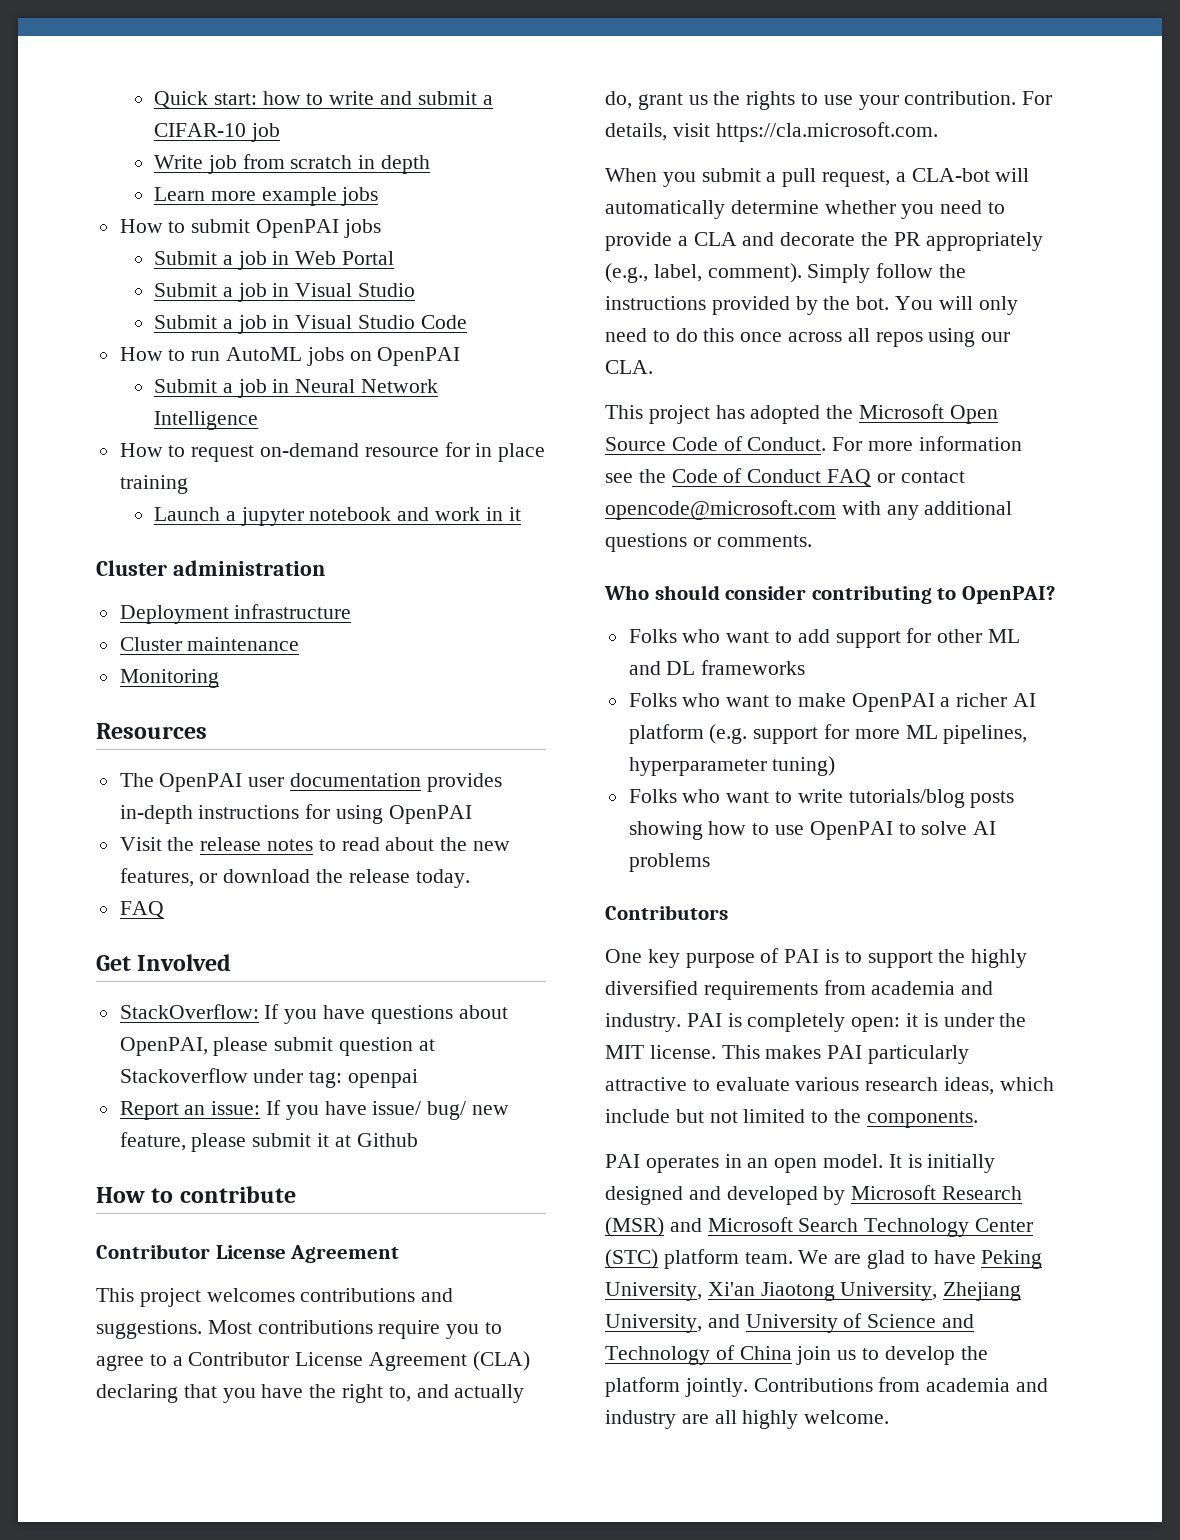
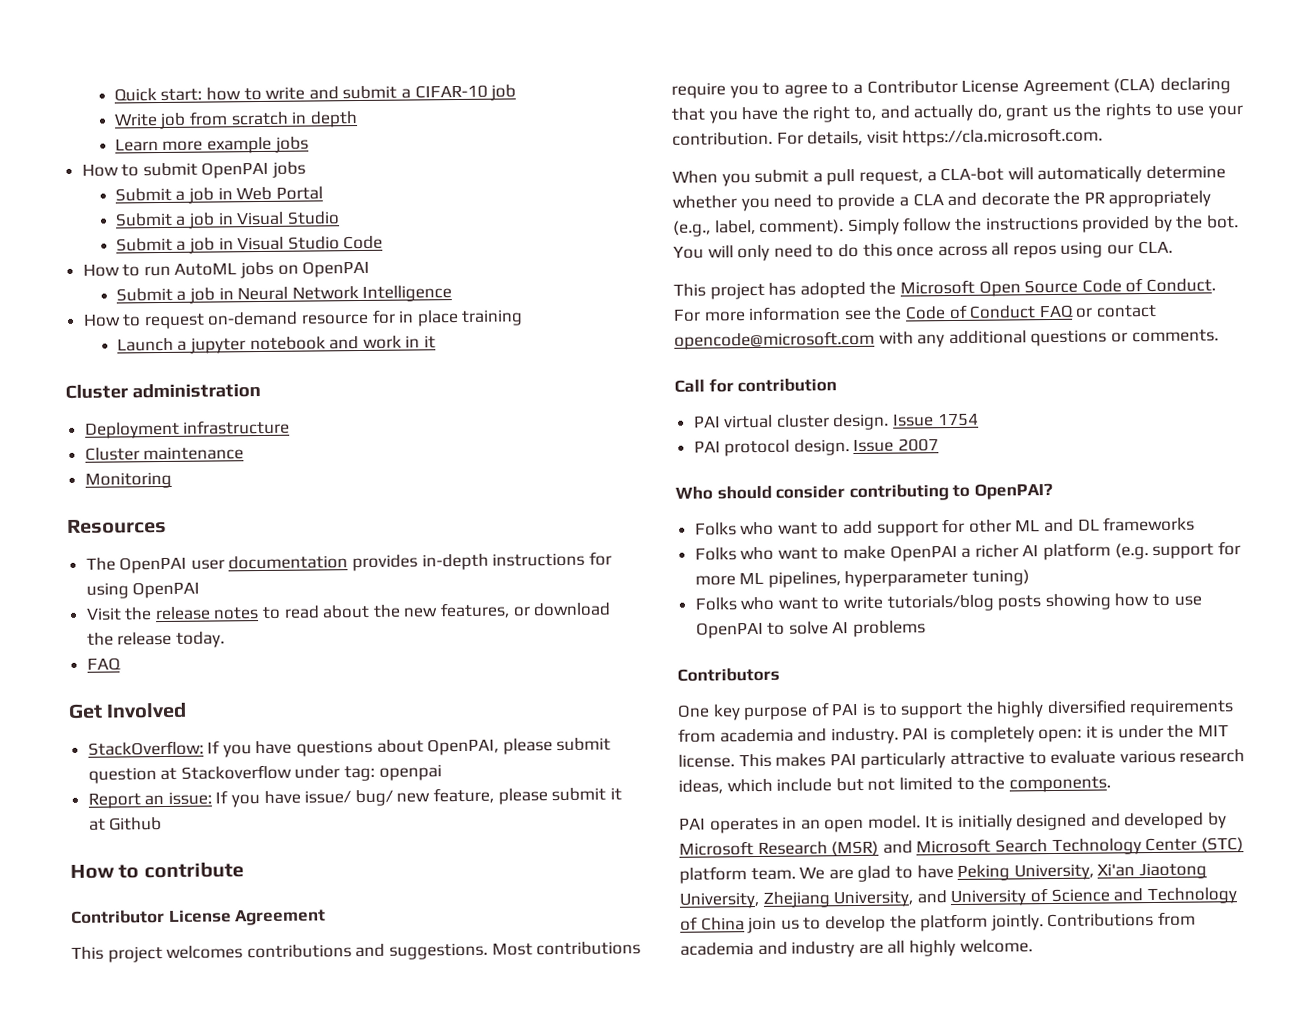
+ Call for contribution
+ PAI virtual cluster design. Issue 1754
+ PAI protocol design. Issue 2007

